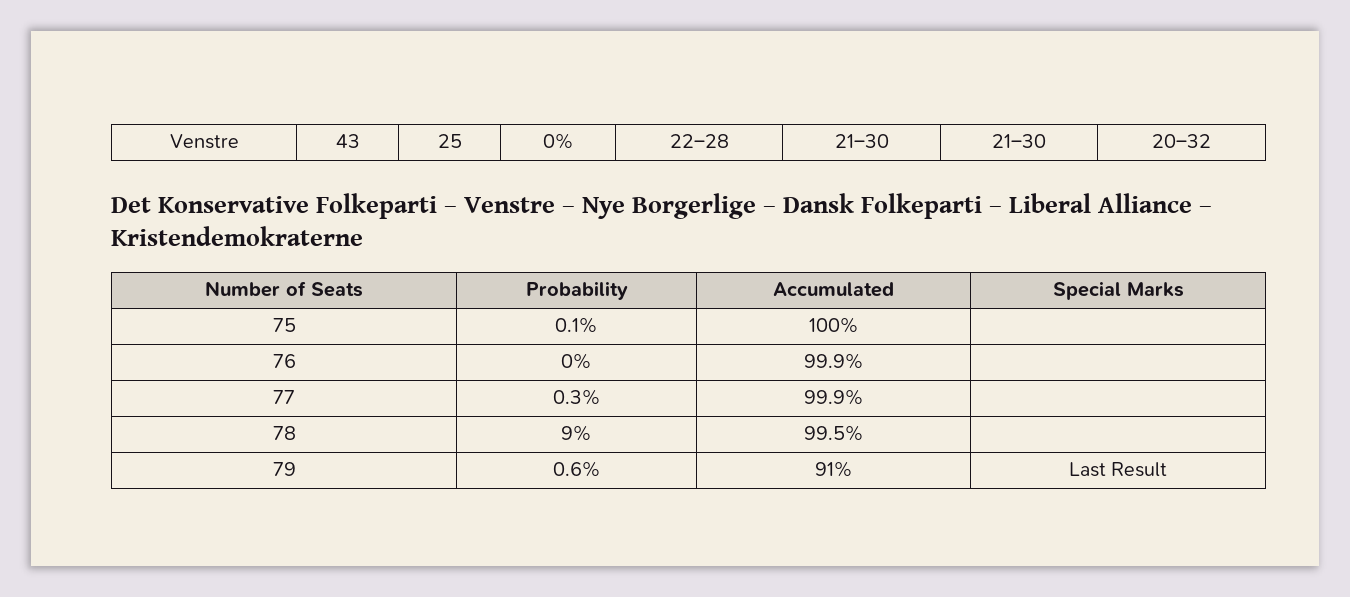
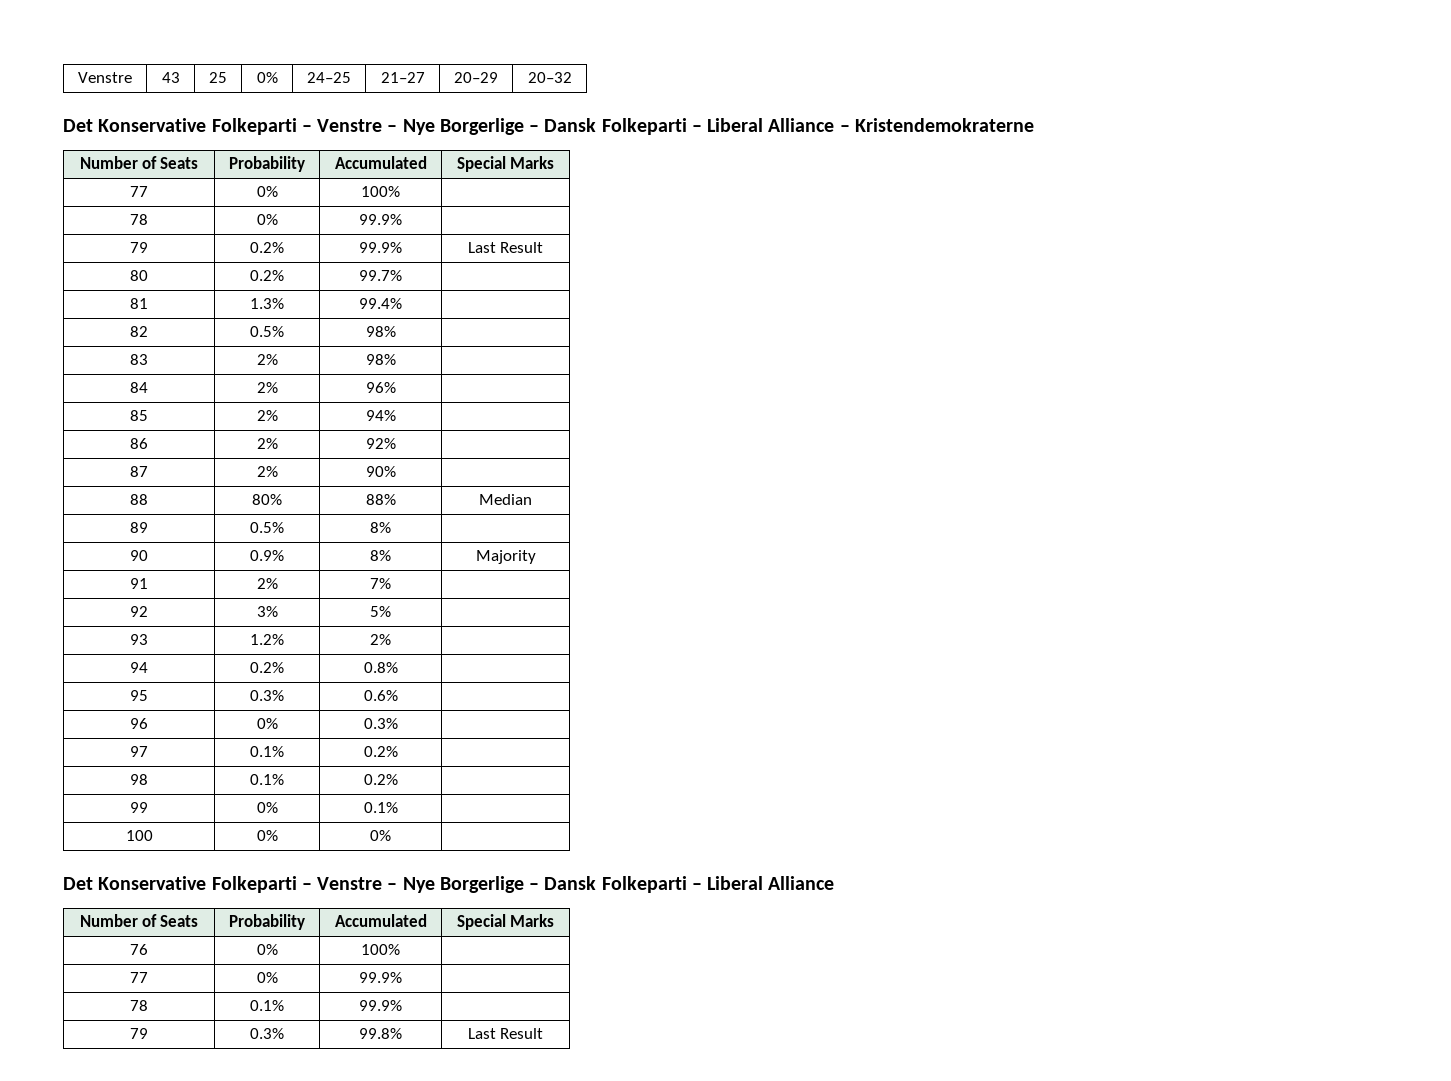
- Venstre | 43 | 25 | 0% | 22–28 | 21–30 | 21–30 | 20–32
+ Venstre | 43 | 25 | 0% | 24–25 | 21–27 | 20–29 | 20–32
- 75 | 0.1% | 100% |
- 76 | 0% | 99.9% |
- 77 | 0.3% | 99.9% |
+ 77 | 0% | 100% |
+ 78 | 0% | 99.9% |
+ 79 | 0.2% | 99.9% | Last Result
+ 80 | 0.2% | 99.7% |
+ 81 | 1.3% | 99.4% |
+ 82 | 0.5% | 98% |
+ 83 | 2% | 98% |
+ 84 | 2% | 96% |
+ 85 | 2% | 94% |
+ 86 | 2% | 92% |
+ 87 | 2% | 90% |
+ 88 | 80% | 88% | Median
+ 89 | 0.5% | 8% |
+ 90 | 0.9% | 8% | Majority
+ 91 | 2% | 7% |
+ 92 | 3% | 5% |
+ 93 | 1.2% | 2% |
+ 94 | 0.2% | 0.8% |
+ 95 | 0.3% | 0.6% |
+ 96 | 0% | 0.3% |
+ 97 | 0.1% | 0.2% |
+ 98 | 0.1% | 0.2% |
+ 99 | 0% | 0.1% |
+ 100 | 0% | 0% |
+ Det Konservative Folkeparti – Venstre – Nye Borgerlige – Dansk Folkeparti – Liberal Alliance
+ Number of Seats | Probability | Accumulated | Special Marks
+ 76 | 0% | 100% |
+ 77 | 0% | 99.9% |
- 78 | 9% | 99.5% |
- 79 | 0.6% | 91% | Last Result
+ 78 | 0.1% | 99.9% |
+ 79 | 0.3% | 99.8% | Last Result

